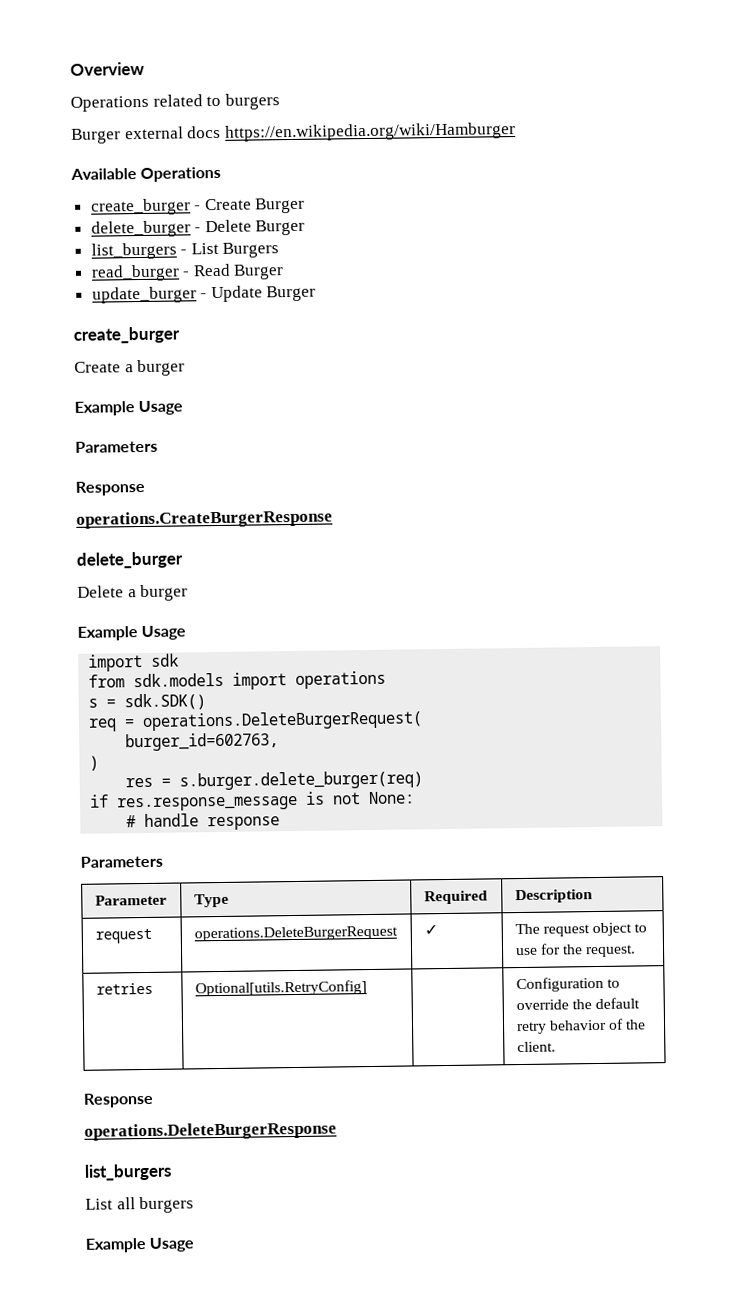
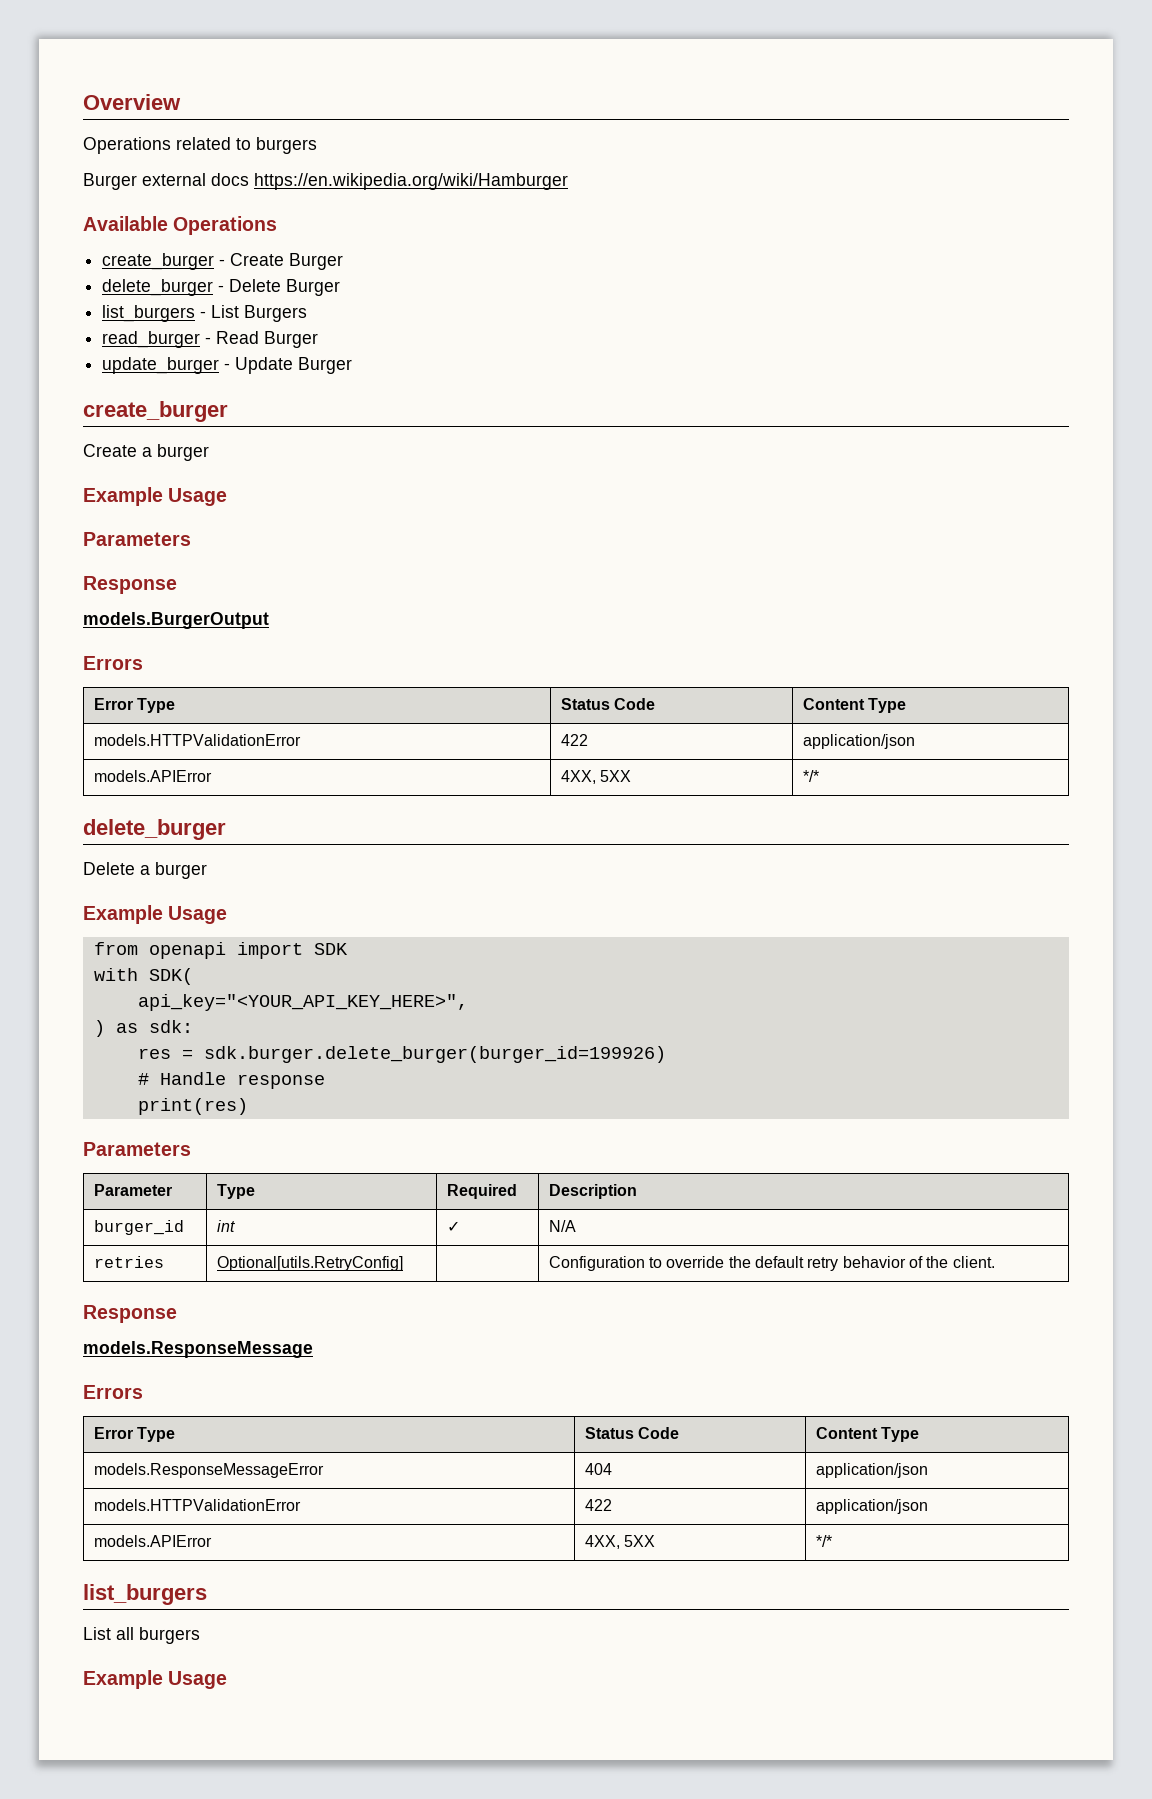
- operations.CreateBurgerResponse
+ models.BurgerOutput
+ Errors
+ Error Type | Status Code | Content Type
+ models.HTTPValidationError | 422 | application/json
+ models.APIError | 4XX, 5XX | */*
- import sdk
- from sdk.models import operations
- s = sdk.SDK()
- req = operations.DeleteBurgerRequest(
- burger_id=602763,
+ from openapi import SDK
+ with SDK(
+ api_key="<YOUR_API_KEY_HERE>",
- )
+ ) as sdk:
- res = s.burger.delete_burger(req)
- if res.response_message is not None:
+ res = sdk.burger.delete_burger(burger_id=199926)
- # handle response
+ # Handle response
+ print(res)
- request | operations.DeleteBurgerRequest | ✓ | The request object to use for the request.
+ burger_id | int | ✓ | N/A
- operations.DeleteBurgerResponse
+ models.ResponseMessage
+ Errors
+ Error Type | Status Code | Content Type
+ models.ResponseMessageError | 404 | application/json
+ models.HTTPValidationError | 422 | application/json
+ models.APIError | 4XX, 5XX | */*

